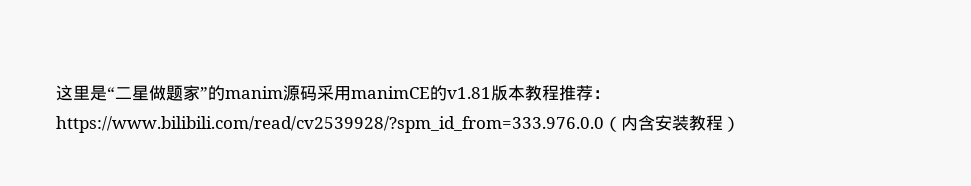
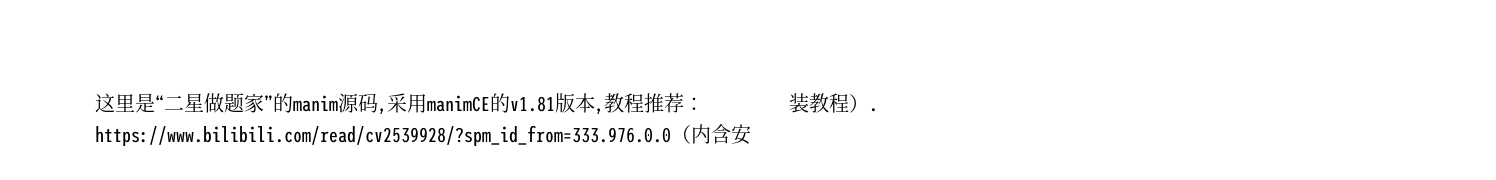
- 这里是“二星做题家”的manim源码采用manimCE的v1.81版本教程推荐：https://www.bilibili.com/read/cv2539928/?spm_id_from=333.976.0.0（内含安装教程）
+ 这里是“二星做题家”的manim源码,采用manimCE的v1.81版本,教程推荐：https://www.bilibili.com/read/cv2539928/?spm_id_from=333.976.0.0（内含安装教程）.

